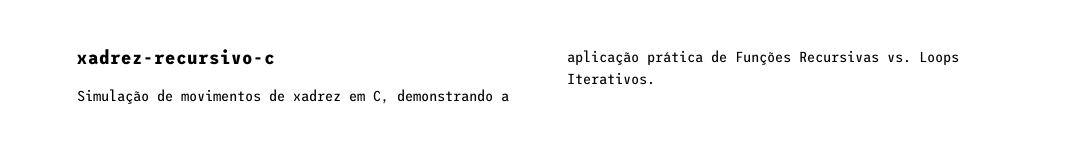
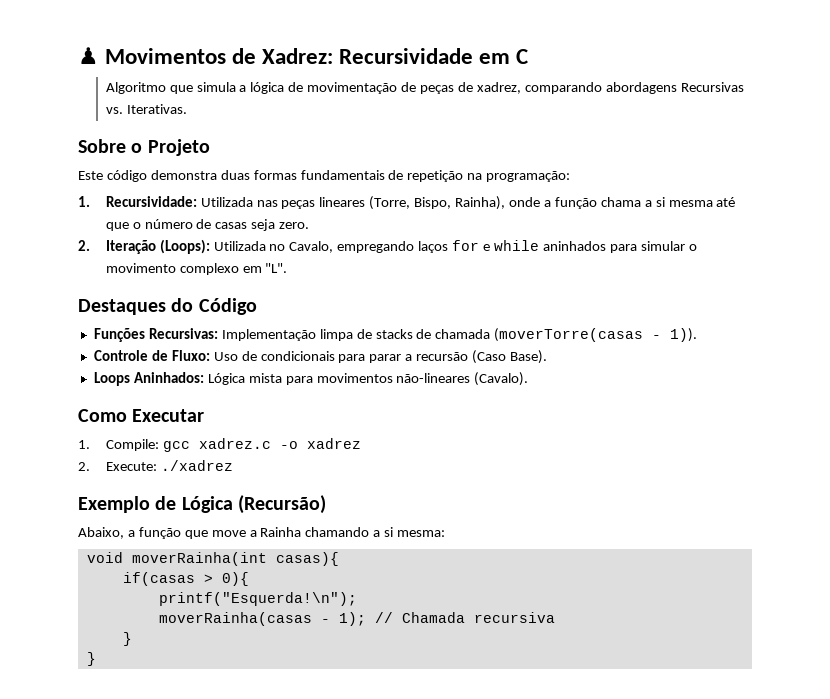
- xadrez-recursivo-c
- Simulação de movimentos de xadrez em C, demonstrando a aplicação prática de Funções Recursivas vs. Loops Iterativos.
+ ♟ Movimentos de Xadrez: Recursividade em C
+ Algoritmo que simula a lógica de movimentação de peças de xadrez, comparando abordagens Recursivas vs. Iterativas.
+ Sobre o Projeto
+ Este código demonstra duas formas fundamentais de repetição na programação:
+ 1. Recursividade: Utilizada nas peças lineares (Torre, Bispo, Rainha), onde a função chama a si mesma até que o número de casas seja zero.
+ 2. Iteração (Loops): Utilizada no Cavalo, empregando laços for e while aninhados para simular o movimento complexo em "L".
+ Destaques do Código
+ Funções Recursivas: Implementação limpa de stacks de chamada (moverTorre(casas - 1)).
+ Controle de Fluxo: Uso de condicionais para parar a recursão (Caso Base).
+ Loops Aninhados: Lógica mista para movimentos não-lineares (Cavalo).
+ Como Executar
+ 1. Compile: gcc xadrez.c -o xadrez
+ 2. Execute: ./xadrez
+ Exemplo de Lógica (Recursão)
+ Abaixo, a função que move a Rainha chamando a si mesma:
+ void moverRainha(int casas){
+ if(casas > 0){
+ printf("Esquerda!\n");
+ moverRainha(casas - 1); // Chamada recursiva
+ }
+ }

